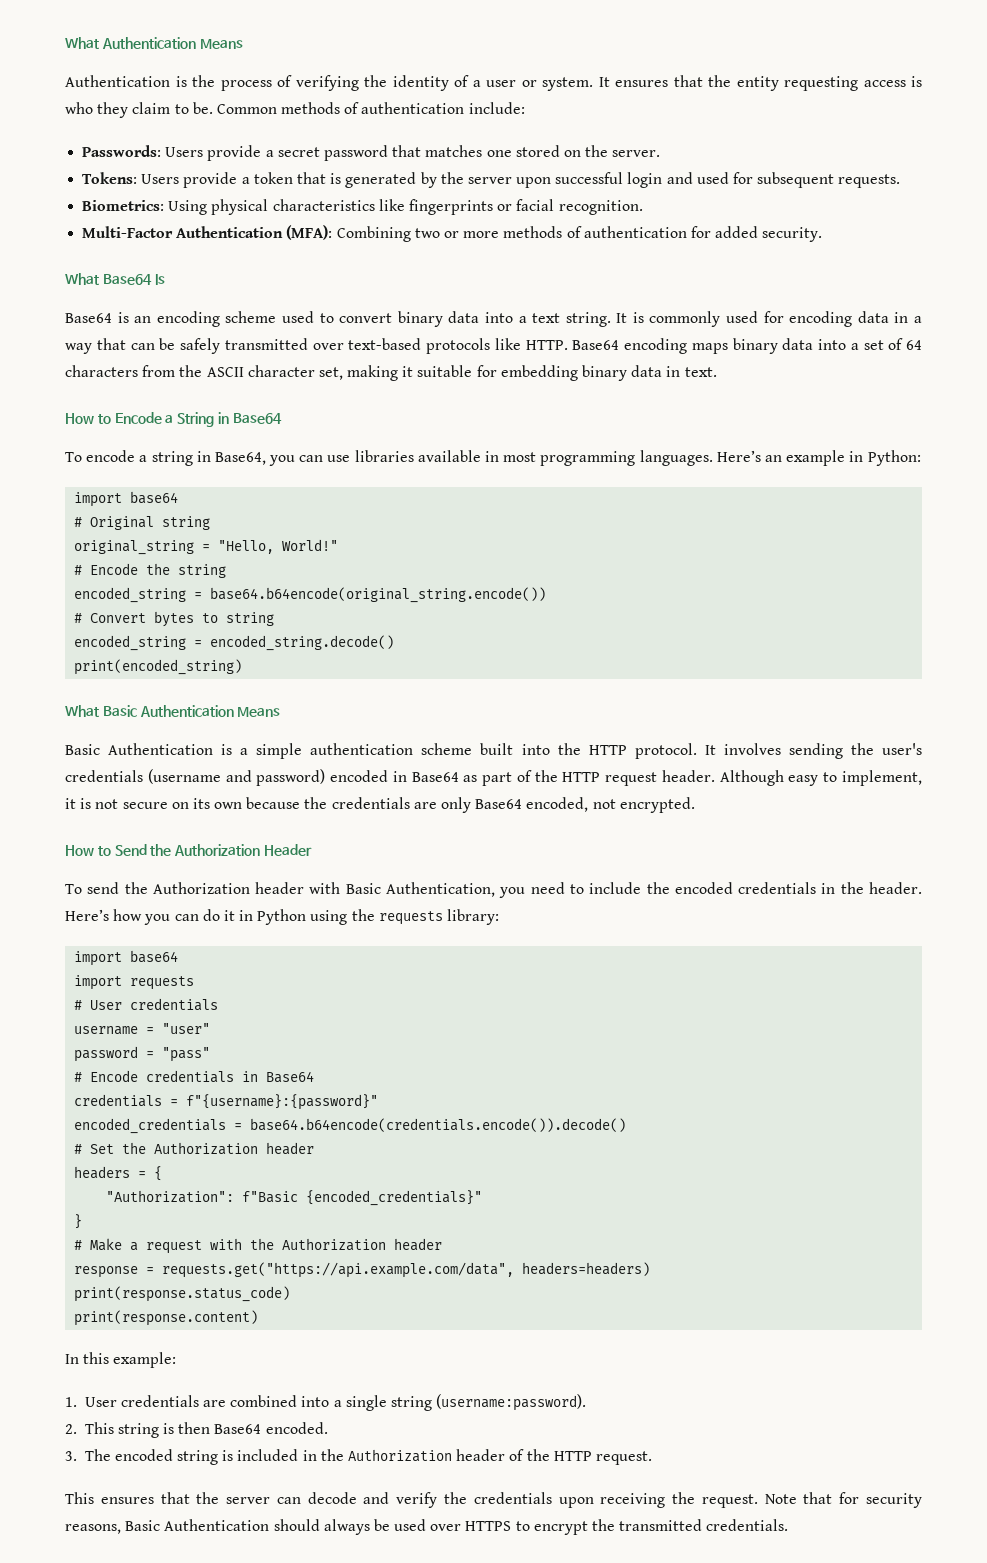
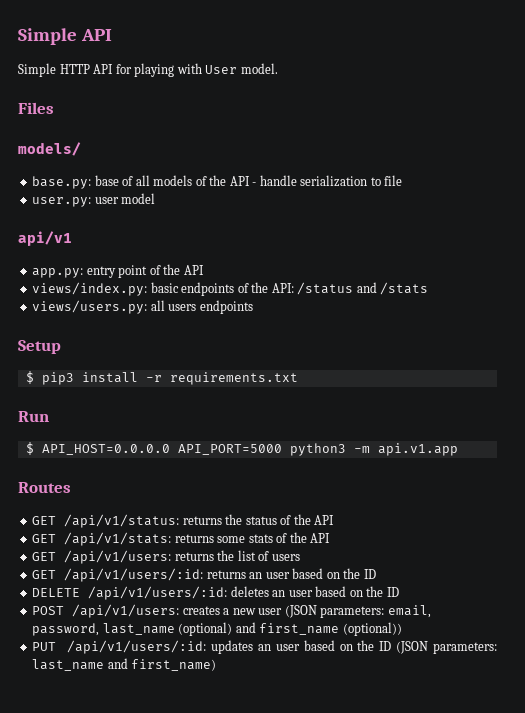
- What Authentication Means
- Authentication is the process of verifying the identity of a user or system. It ensures that the entity requesting access is who they claim to be. Common methods of authentication include:
- Passwords: Users provide a secret password that matches one stored on the server.
- Tokens: Users provide a token that is generated by the server upon successful login and used for subsequent requests.
- Biometrics: Using physical characteristics like fingerprints or facial recognition.
- Multi-Factor Authentication (MFA): Combining two or more methods of authentication for added security.
- What Base64 Is
- Base64 is an encoding scheme used to convert binary data into a text string. It is commonly used for encoding data in a way that can be safely transmitted over text-based protocols like HTTP. Base64 encoding maps binary data into a set of 64 characters from the ASCII character set, making it suitable for embedding binary data in text.
- How to Encode a String in Base64
- To encode a string in Base64, you can use libraries available in most programming languages. Here’s an example in Python:
- import base64
- # Original string
- original_string = "Hello, World!"
- # Encode the string
- encoded_string = base64.b64encode(original_string.encode())
- # Convert bytes to string
- encoded_string = encoded_string.decode()
- print(encoded_string)
- What Basic Authentication Means
- Basic Authentication is a simple authentication scheme built into the HTTP protocol. It involves sending the user's credentials (username and password) encoded in Base64 as part of the HTTP request header. Although easy to implement, it is not secure on its own because the credentials are only Base64 encoded, not encrypted.
- How to Send the Authorization Header
- To send the Authorization header with Basic Authentication, you need to include the encoded credentials in the header. Here’s how you can do it in Python using the requests library:
- import base64
- import requests
- # User credentials
- username = "user"
- password = "pass"
- # Encode credentials in Base64
- credentials = f"{username}:{password}"
- encoded_credentials = base64.b64encode(credentials.encode()).decode()
- # Set the Authorization header
- headers = {
- "Authorization": f"Basic {encoded_credentials}"
- }
- # Make a request with the Authorization header
- response = requests.get("https://api.example.com/data", headers=headers)
- print(response.status_code)
- print(response.content)
- In this example:
- 1. User credentials are combined into a single string (username:password).
- 2. This string is then Base64 encoded.
- 3. The encoded string is included in the Authorization header of the HTTP request.
- This ensures that the server can decode and verify the credentials upon receiving the request. Note that for security reasons, Basic Authentication should always be used over HTTPS to encrypt the transmitted credentials.
+ Simple API
+ Simple HTTP API for playing with User model.
+ Files
+ models/
+ base.py: base of all models of the API - handle serialization to file
+ user.py: user model
+ api/v1
+ app.py: entry point of the API
+ views/index.py: basic endpoints of the API: /status and /stats
+ views/users.py: all users endpoints
+ Setup
+ $ pip3 install -r requirements.txt
+ Run
+ $ API_HOST=0.0.0.0 API_PORT=5000 python3 -m api.v1.app
+ Routes
+ GET /api/v1/status: returns the status of the API
+ GET /api/v1/stats: returns some stats of the API
+ GET /api/v1/users: returns the list of users
+ GET /api/v1/users/:id: returns an user based on the ID
+ DELETE /api/v1/users/:id: deletes an user based on the ID
+ POST /api/v1/users: creates a new user (JSON parameters: email, password, last_name (optional) and first_name (optional))
+ PUT /api/v1/users/:id: updates an user based on the ID (JSON parameters: last_name and first_name)

